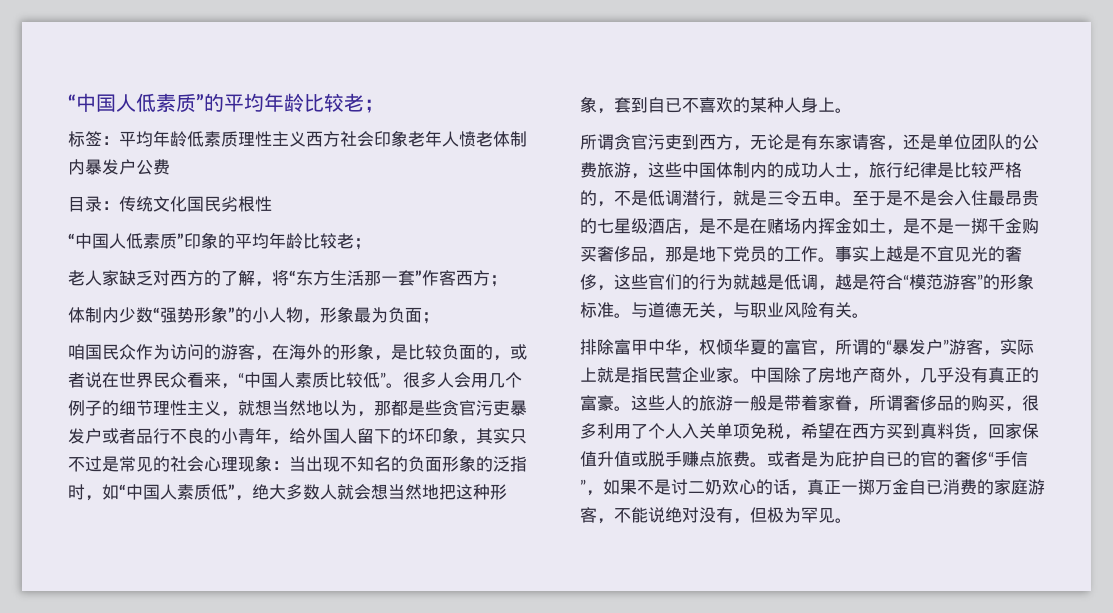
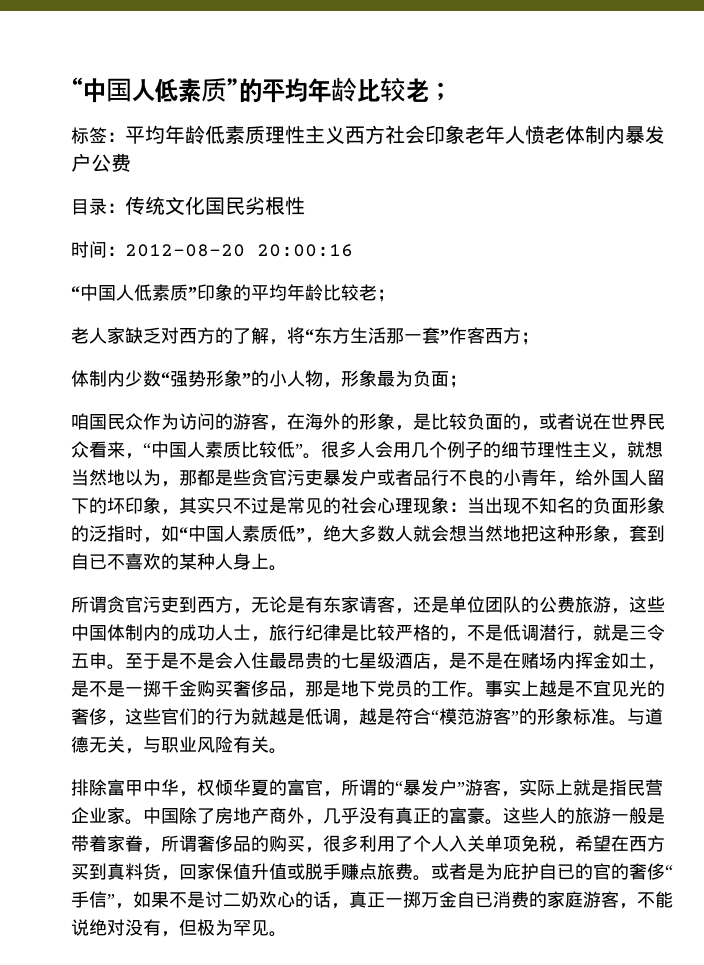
+ 时间：2012-08-20 20:00:16

